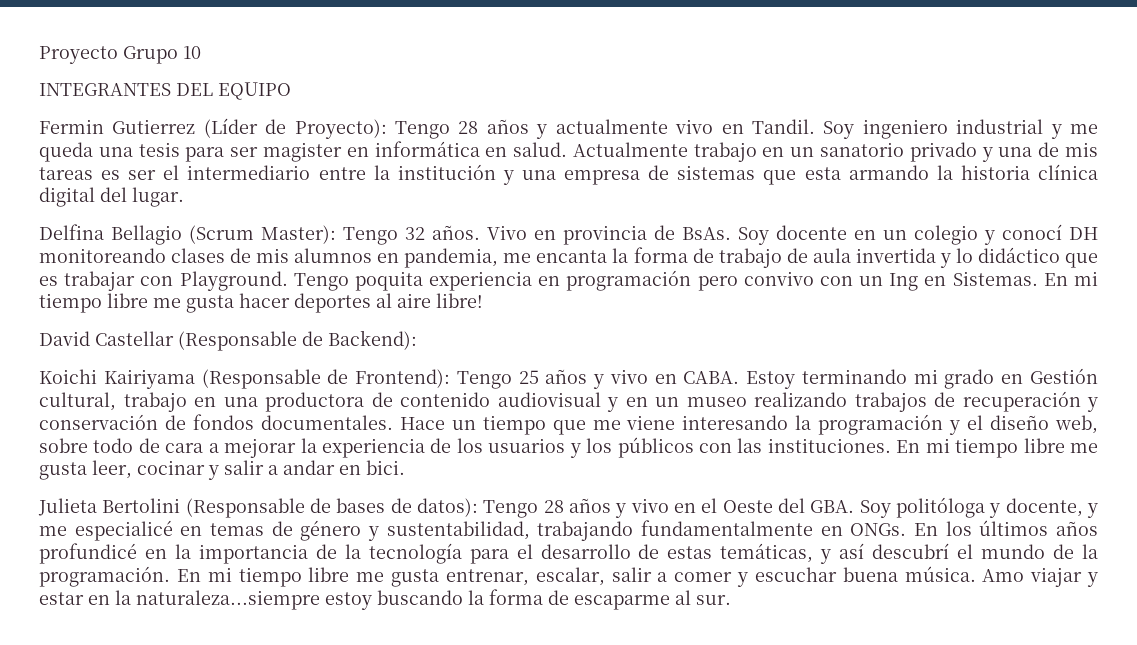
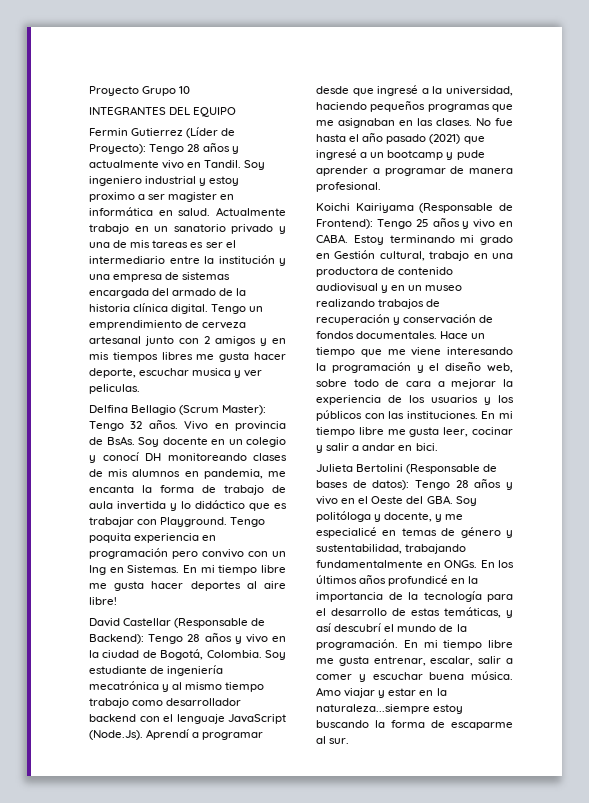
- Soy ingeniero industrial y me queda una tesis para ser magister en informática en salud.
+ Soy ingeniero industrial y estoy proximo a ser magister en informática en salud.
- Actualmente trabajo en un sanatorio privado y una de mis tareas es ser el intermediario entre la institución y una empresa de sistemas que esta armando la historia clínica digital del lugar.
+ Actualmente trabajo en un sanatorio privado y una de mis tareas es ser el intermediario entre la institución y una empresa de sistemas encargada del armado de la historia clínica digital. Tengo un emprendimiento de cerveza artesanal junto con 2 amigos y en mis tiempos libres me gusta hacer deporte, escuchar musica y ver peliculas.
- David Castellar (Responsable de Backend):
+ David Castellar (Responsable de Backend): Tengo 28 años y vivo en la ciudad de Bogotá, Colombia. Soy estudiante de ingeniería mecatrónica y al mismo tiempo trabajo como desarrollador backend con el lenguaje JavaScript (Node.Js). Aprendí a programar desde que ingresé a la universidad, haciendo pequeños programas que me asignaban en las clases. No fue hasta el año pasado (2021) que ingresé a un bootcamp y pude aprender a programar de manera profesional.

